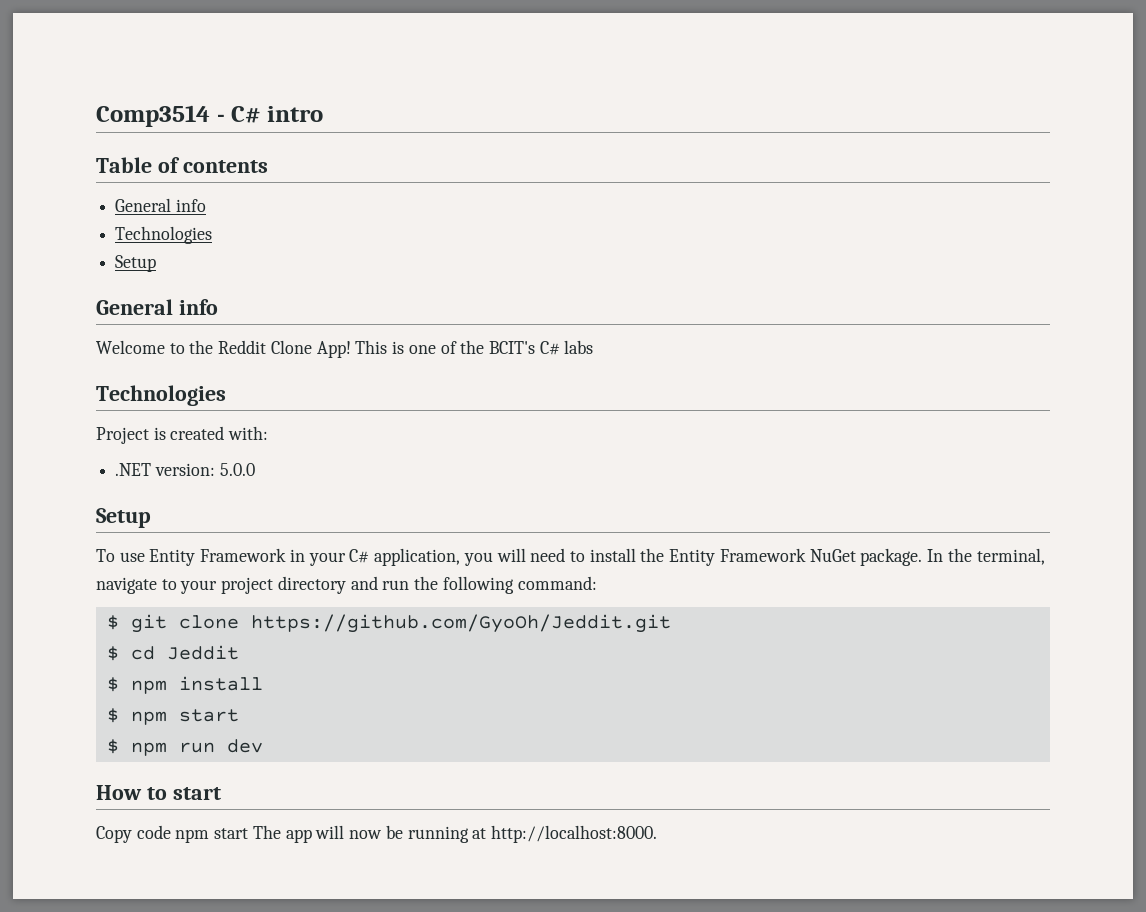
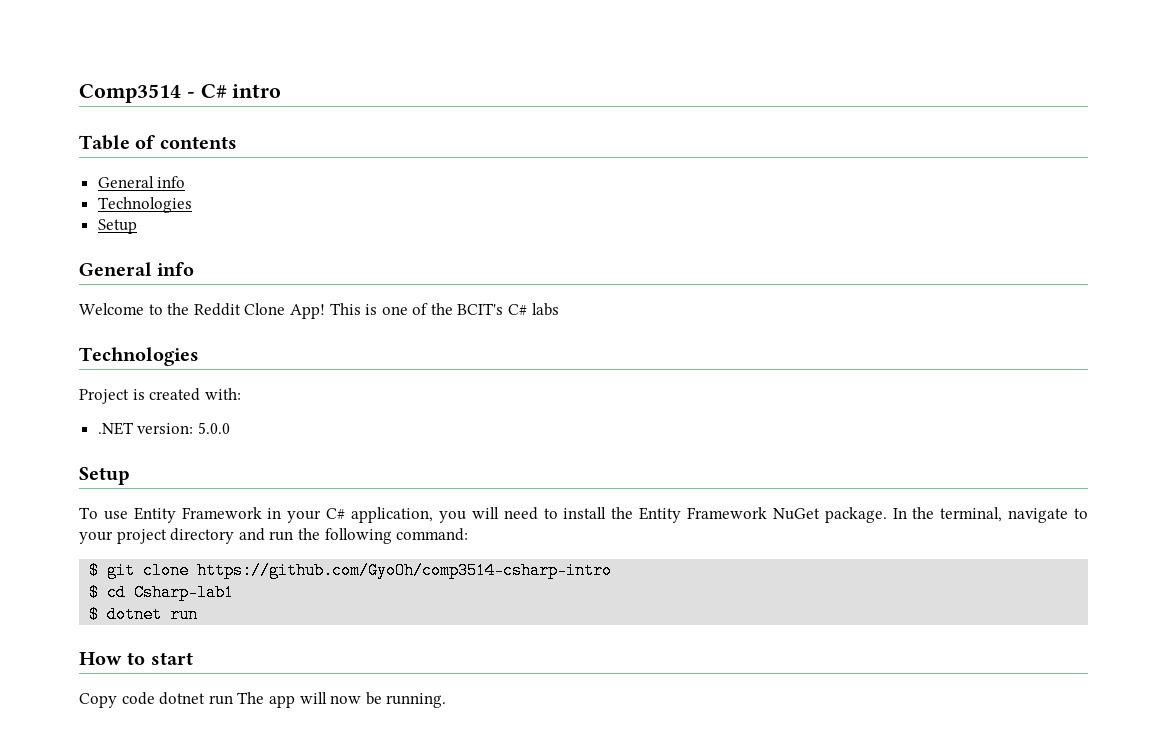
- $ git clone https://github.com/GyoOh/Jeddit.git
+ $ git clone https://github.com/GyoOh/comp3514-csharp-intro
- $ cd Jeddit
- $ npm install
- $ npm start
- $ npm run dev
+ $ cd Csharp-lab1
+ $ dotnet run
- Copy code npm start The app will now be running at http://localhost:8000.
+ Copy code dotnet run The app will now be running.

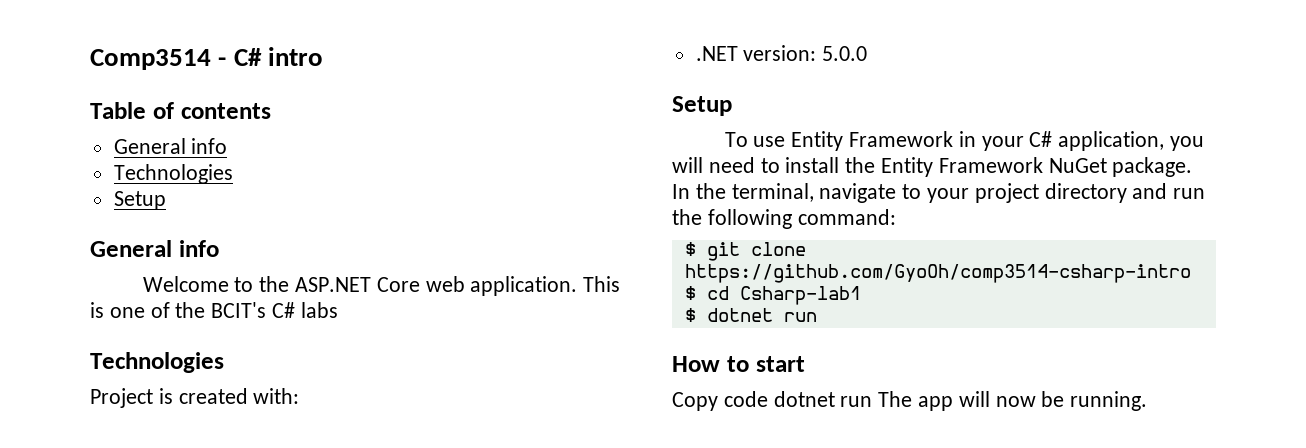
- Welcome to the Reddit Clone App!
+ Welcome to the ASP.NET Core web application.

